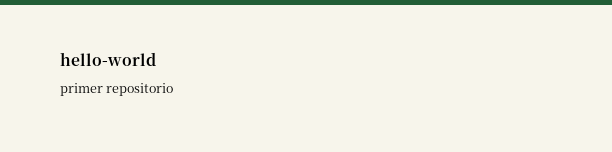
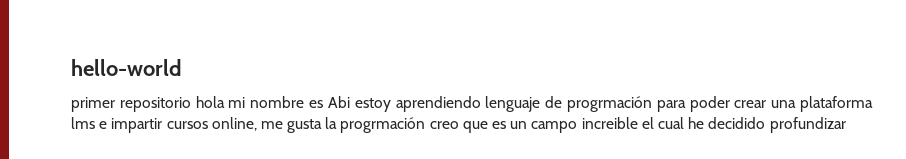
- primer repositorio
+ primer repositorio hola mi nombre es Abi estoy aprendiendo lenguaje de progrmación para poder crear una plataforma lms e impartir cursos online, me gusta la progrmación creo que es un campo increible el cual he decidido profundizar

